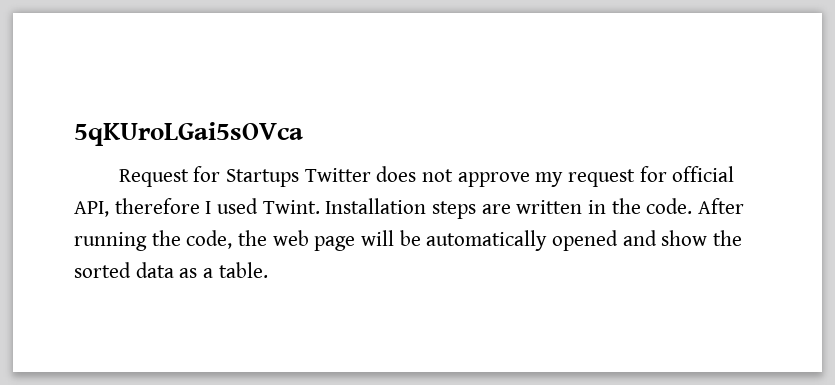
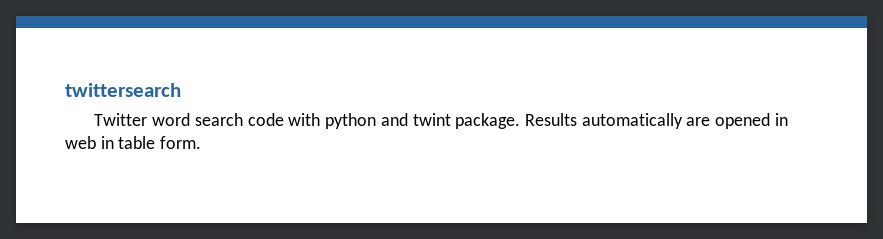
- 5qKUroLGai5sOVca
- Request for Startups Twitter does not approve my request for official API, therefore I used Twint. Installation steps are written in the code. After running the code, the web page will be automatically opened and show the sorted data as a table.
+ twittersearch
+ Twitter word search code with python and twint package. Results automatically are opened in web in table form.

